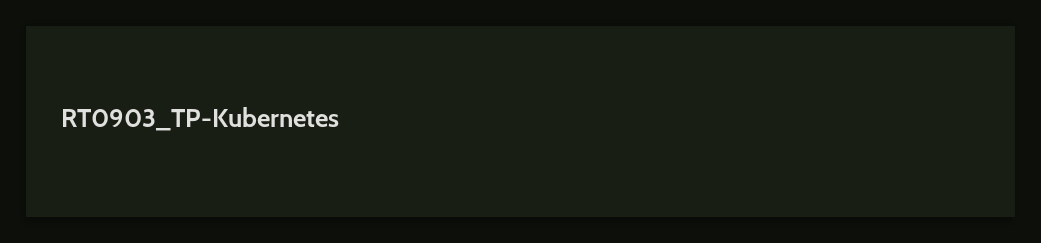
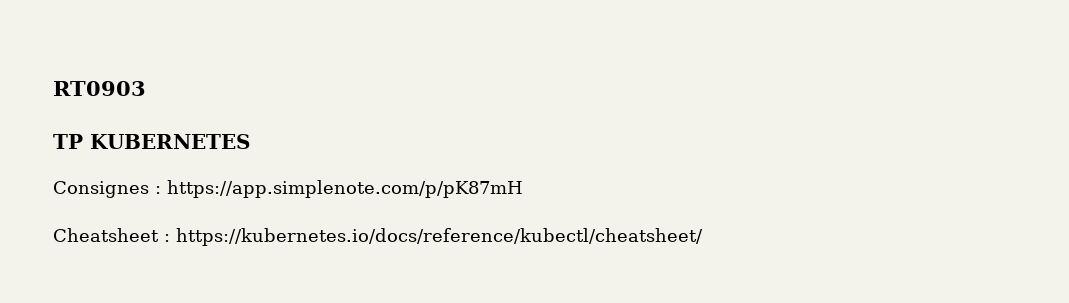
- RT0903_TP-Kubernetes
+ RT0903
+ TP KUBERNETES
+ Consignes : https://app.simplenote.com/p/pK87mH
+ Cheatsheet : https://kubernetes.io/docs/reference/kubectl/cheatsheet/

